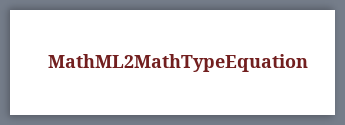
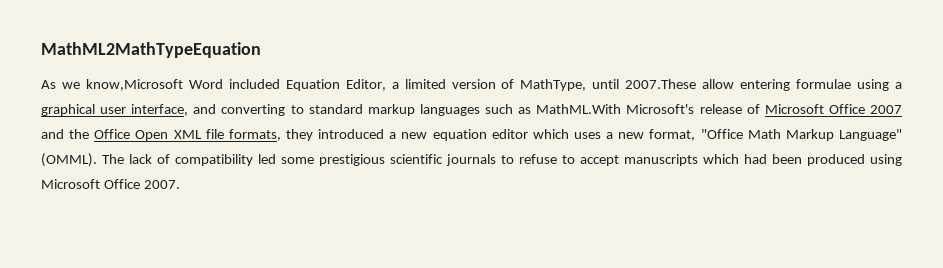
+ As we know,Microsoft Word included Equation Editor, a limited version of MathType, until 2007.These allow entering formulae using a graphical user interface, and converting to standard markup languages such as MathML.With Microsoft's release of Microsoft Office 2007 and the Office Open XML file formats, they introduced a new equation editor which uses a new format, "Office Math Markup Language" (OMML). The lack of compatibility led some prestigious scientific journals to refuse to accept manuscripts which had been produced using Microsoft Office 2007.

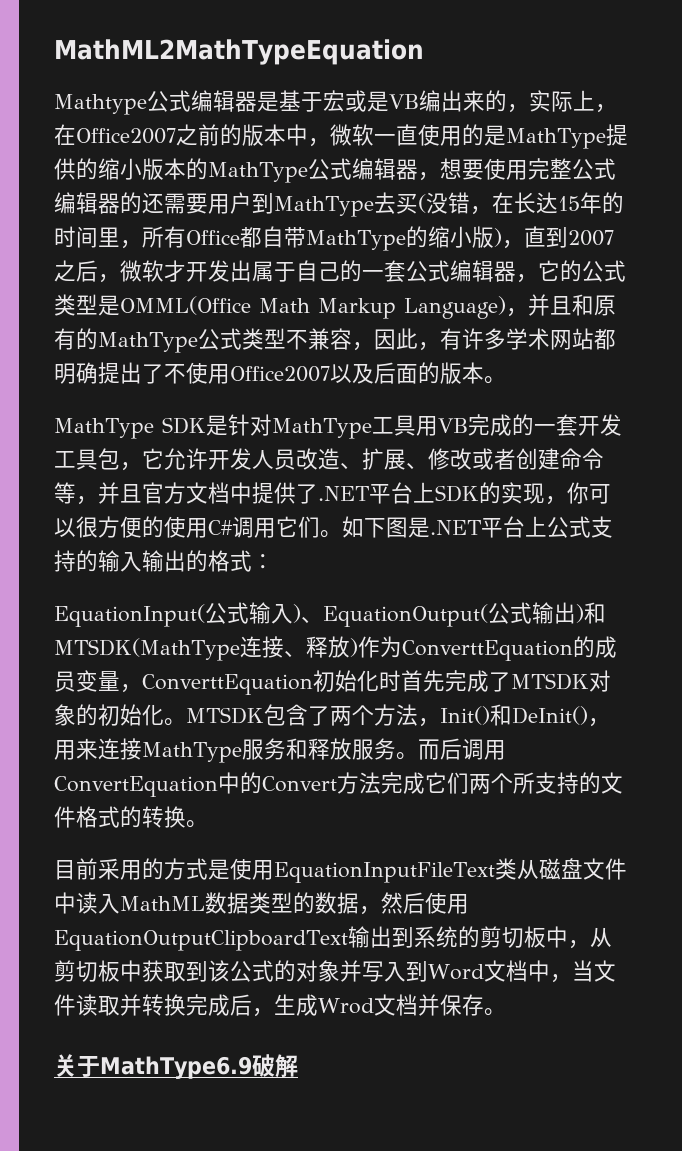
- As we know,Microsoft Word included Equation Editor, a limited version of MathType, until 2007.These allow entering formulae using a graphical user interface, and converting to standard markup languages such as MathML.With Microsoft's release of Microsoft Office 2007 and the Office Open XML file formats, they introduced a new equation editor which uses a new format, "Office Math Markup Language" (OMML). The lack of compatibility led some prestigious scientific journals to refuse to accept manuscripts which had been produced using Microsoft Office 2007.
+ Mathtype公式编辑器是基于宏或是VB编出来的，实际上，在Office2007之前的版本中，微软一直使用的是MathType提供的缩小版本的MathType公式编辑器，想要使用完整公式编辑器的还需要用户到MathType去买(没错，在长达15年的时间里，所有Office都自带MathType的缩小版)，直到2007之后，微软才开发出属于自己的一套公式编辑器，它的公式类型是OMML(Office Math Markup Language)，并且和原有的MathType公式类型不兼容，因此，有许多学术网站都明确提出了不使用Office2007以及后面的版本。
+ MathType SDK是针对MathType工具用VB完成的一套开发工具包，它允许开发人员改造、扩展、修改或者创建命令等，并且官方文档中提供了.NET平台上SDK的实现，你可以很方便的使用C#调用它们。如下图是.NET平台上公式支持的输入输出的格式：
+ EquationInput(公式输入)、EquationOutput(公式输出)和MTSDK(MathType连接、释放)作为ConverttEquation的成员变量，ConverttEquation初始化时首先完成了MTSDK对象的初始化。MTSDK包含了两个方法，Init()和DeInit()，用来连接MathType服务和释放服务。而后调用ConvertEquation中的Convert方法完成它们两个所支持的文件格式的转换。
+ 目前采用的方式是使用EquationInputFileText类从磁盘文件中读入MathML数据类型的数据，然后使用EquationOutputClipboardText输出到系统的剪切板中，从剪切板中获取到该公式的对象并写入到Word文档中，当文件读取并转换完成后，生成Wrod文档并保存。
+ 关于MathType6.9破解

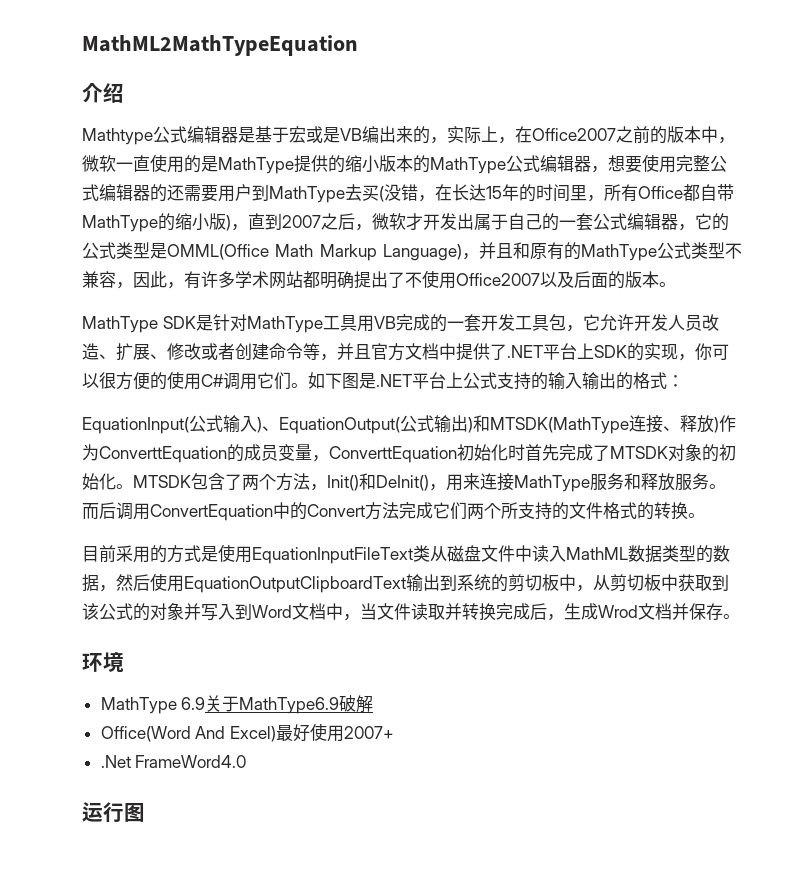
+ 介绍
- 关于MathType6.9破解
+ 环境
+ MathType 6.9关于MathType6.9破解
+ Office(Word And Excel)最好使用2007+
+ .Net FrameWord4.0
+ 运行图

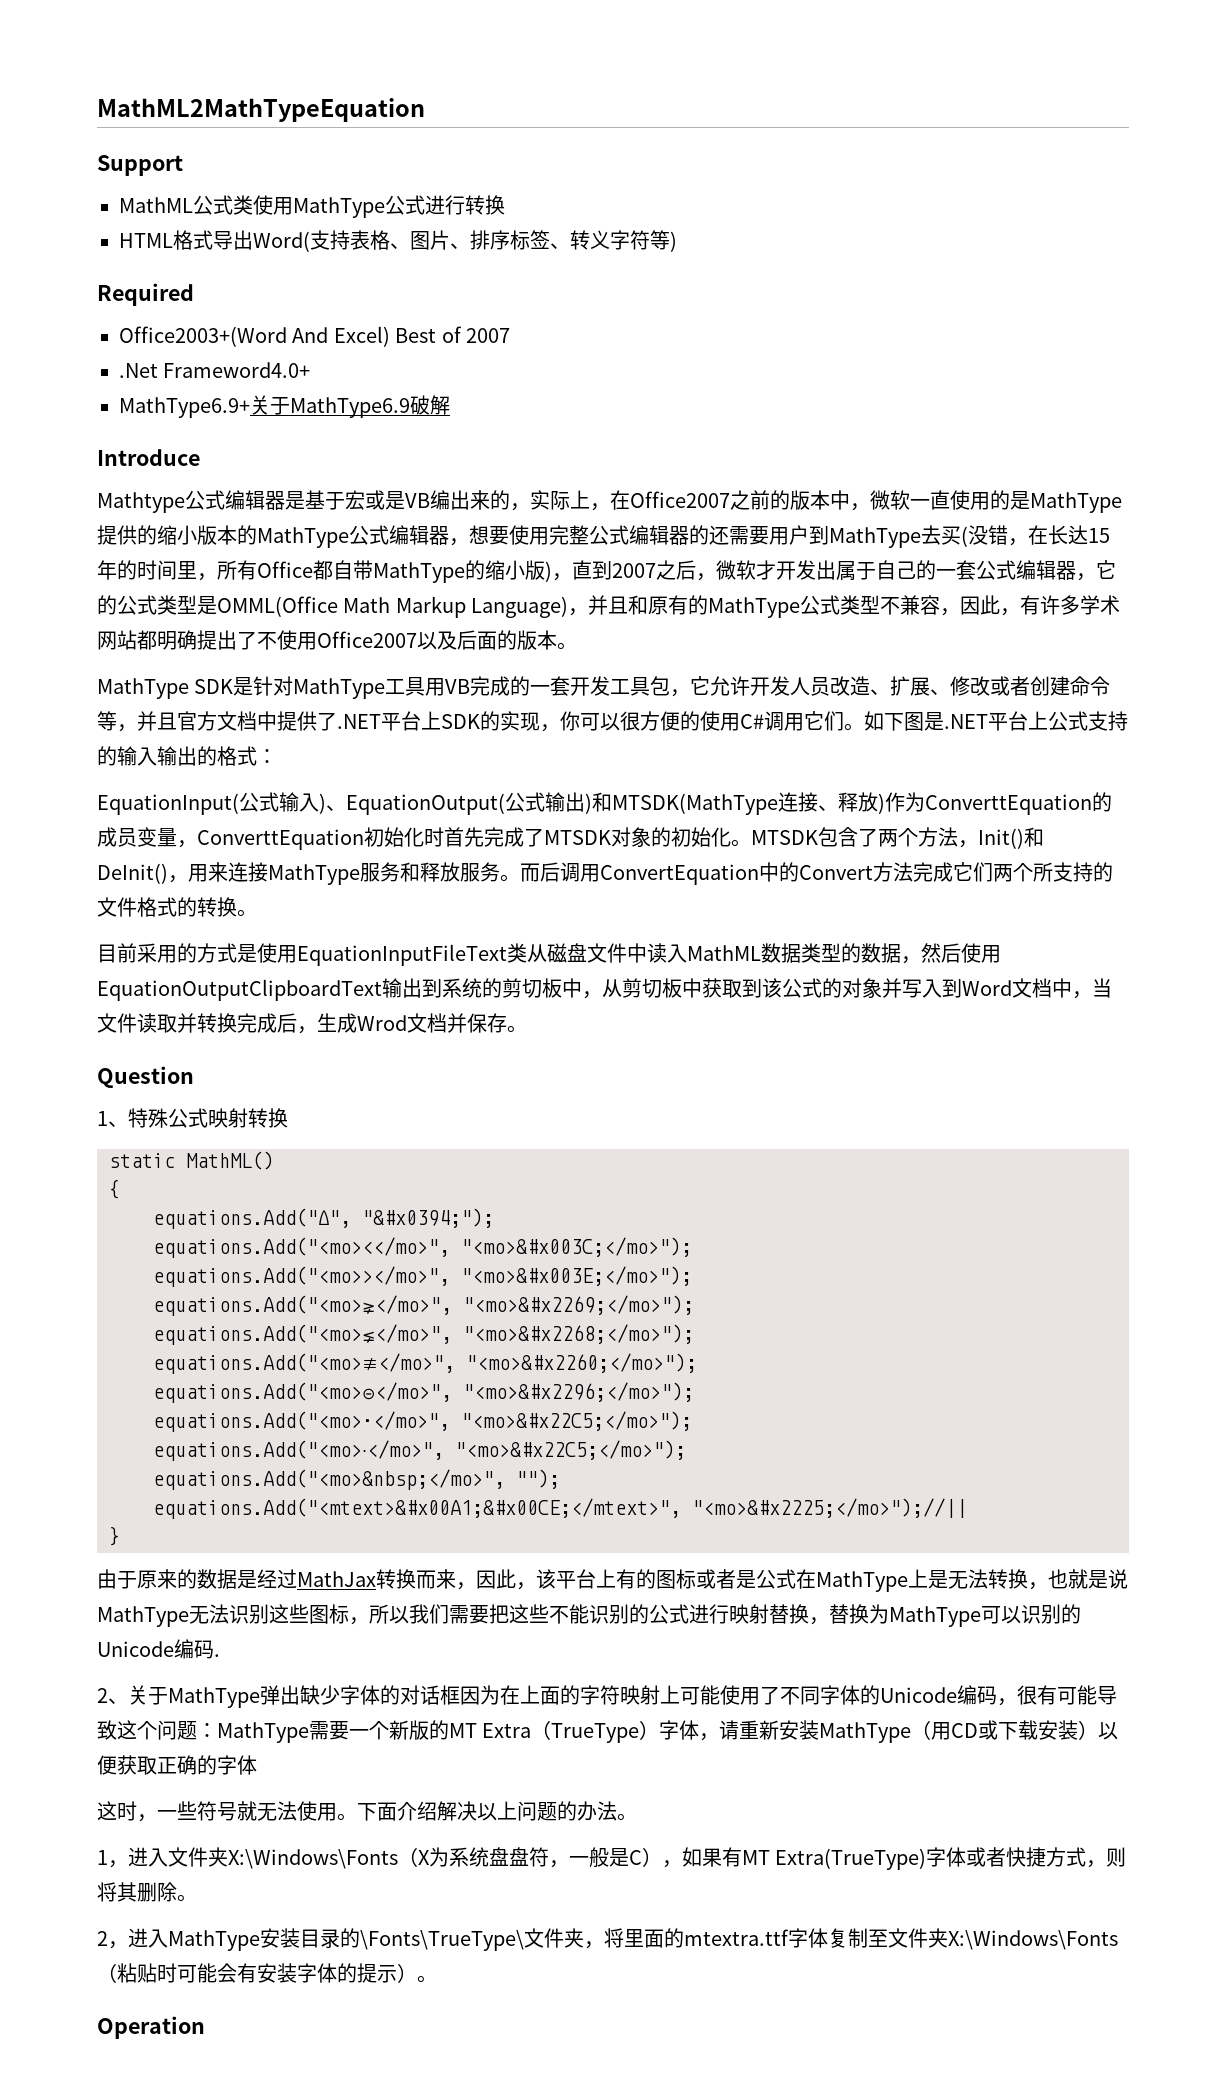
- 介绍
+ Support
+ MathML公式类使用MathType公式进行转换
+ HTML格式导出Word(支持表格、图片、排序标签、转义字符等)
+ Required
+ Office2003+(Word And Excel) Best of 2007
+ .Net Frameword4.0+
+ MathType6.9+关于MathType6.9破解
+ Introduce
- 环境
- MathType 6.9关于MathType6.9破解
- Office(Word And Excel)最好使用2007+
- .Net FrameWord4.0
- 运行图
+ Question
+ 1、特殊公式映射转换
+ static MathML()
+ {
+ equations.Add("∆", "&#x0394;");
+ equations.Add("<mo><</mo>", "<mo>&#x003C;</mo>");
+ equations.Add("<mo>></mo>", "<mo>&#x003E;</mo>");
+ equations.Add("<mo>⪈</mo>", "<mo>&#x2269;</mo>");
+ equations.Add("<mo>⪇</mo>", "<mo>&#x2268;</mo>");
+ equations.Add("<mo>≢</mo>", "<mo>&#x2260;</mo>");
+ equations.Add("<mo>⊝</mo>", "<mo>&#x2296;</mo>");
+ equations.Add("<mo>·</mo>", "<mo>&#x22C5;</mo>");
+ equations.Add("<mo>⋅</mo>", "<mo>&#x22C5;</mo>");
+ equations.Add("<mo>&nbsp;</mo>", "");
+ equations.Add("<mtext>&#x00A1;&#x00CE;</mtext>", "<mo>&#x2225;</mo>");//||
+ }
+ 由于原来的数据是经过MathJax转换而来，因此，该平台上有的图标或者是公式在MathType上是无法转换，也就是说MathType无法识别这些图标，所以我们需要把这些不能识别的公式进行映射替换，替换为MathType可以识别的Unicode编码.
+ 2、关于MathType弹出缺少字体的对话框因为在上面的字符映射上可能使用了不同字体的Unicode编码，很有可能导致这个问题：MathType需要一个新版的MT Extra（TrueType）字体，请重新安装MathType（用CD或下载安装）以便获取正确的字体
+ 这时，一些符号就无法使用。下面介绍解决以上问题的办法。
+ 1，进入文件夹X:\Windows\Fonts（X为系统盘盘符，一般是C），如果有MT Extra(TrueType)字体或者快捷方式，则将其删除。
+ 2，进入MathType安装目录的\Fonts\TrueType\文件夹，将里面的mtextra.ttf字体复制至文件夹X:\Windows\Fonts（粘贴时可能会有安装字体的提示）。
+ Operation

